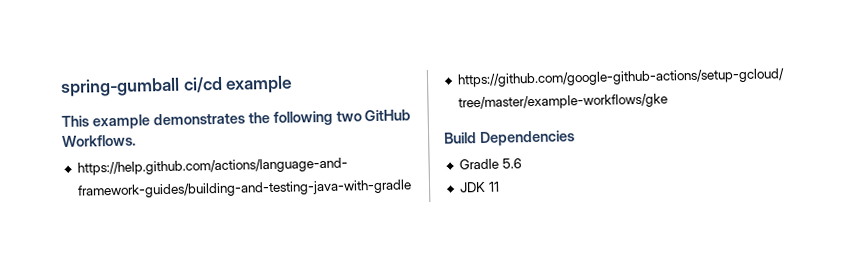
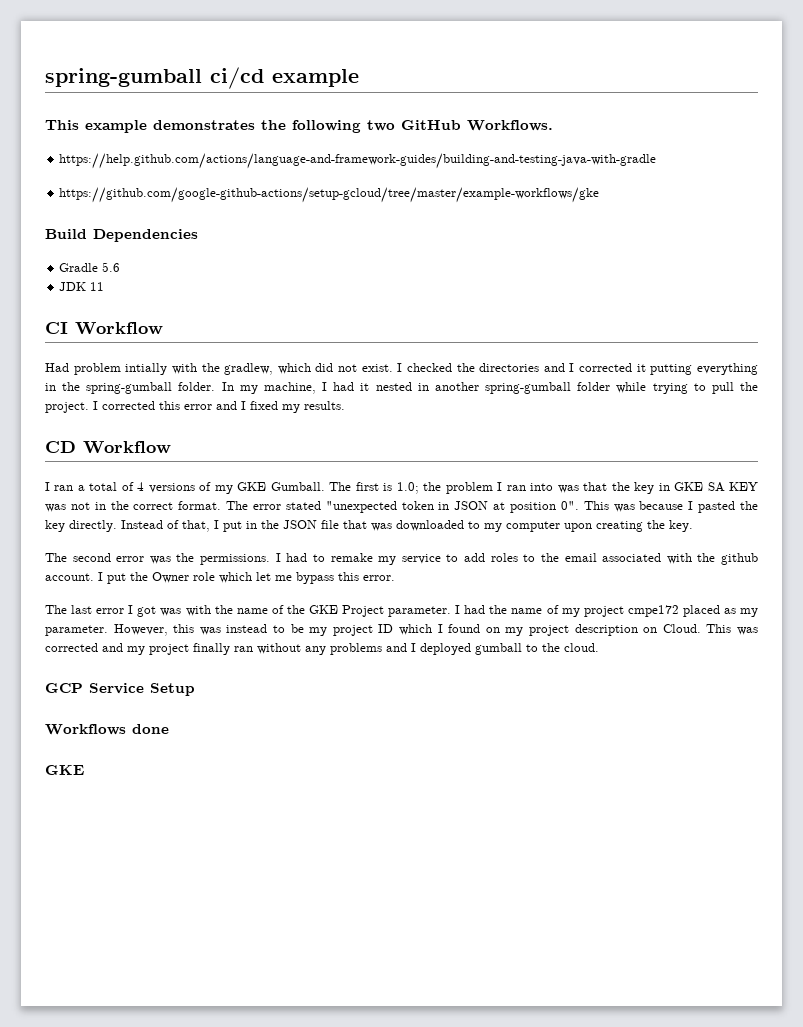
+ CI Workflow
+ Had problem intially with the gradlew, which did not exist. I checked the directories and I corrected it putting everything in the spring-gumball folder. In my machine, I had it nested in another spring-gumball folder while trying to pull the project. I corrected this error and I fixed my results.
+ CD Workflow
+ I ran a total of 4 versions of my GKE Gumball. The first is 1.0; the problem I ran into was that the key in GKE SA KEY was not in the correct format. The error stated "unexpected token in JSON at position 0". This was because I pasted the key directly. Instead of that, I put in the JSON file that was downloaded to my computer upon creating the key.
+ The second error was the permissions. I had to remake my service to add roles to the email associated with the github account. I put the Owner role which let me bypass this error.
+ The last error I got was with the name of the GKE Project parameter. I had the name of my project cmpe172 placed as my parameter. However, this was instead to be my project ID which I found on my project description on Cloud. This was corrected and my project finally ran without any problems and I deployed gumball to the cloud.
+ GCP Service Setup
+ Workflows done
+ GKE

